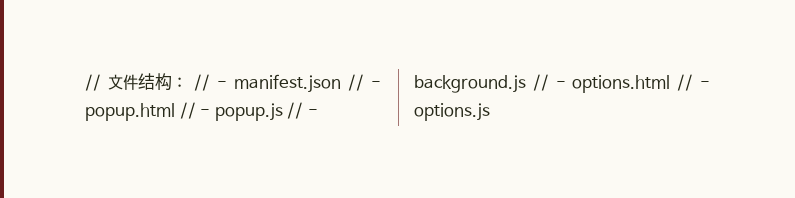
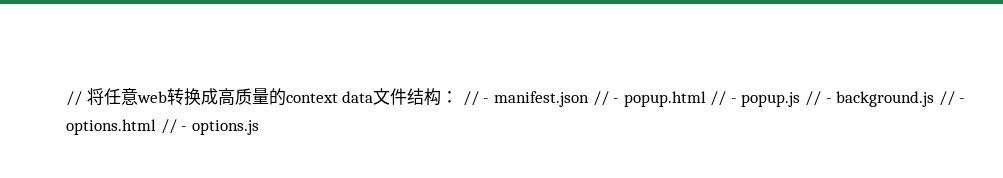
- // 文件结构： // - manifest.json // - popup.html // - popup.js // - background.js // - options.html // - options.js
+ // 将任意web转换成高质量的context data文件结构： // - manifest.json // - popup.html // - popup.js // - background.js // - options.html // - options.js

